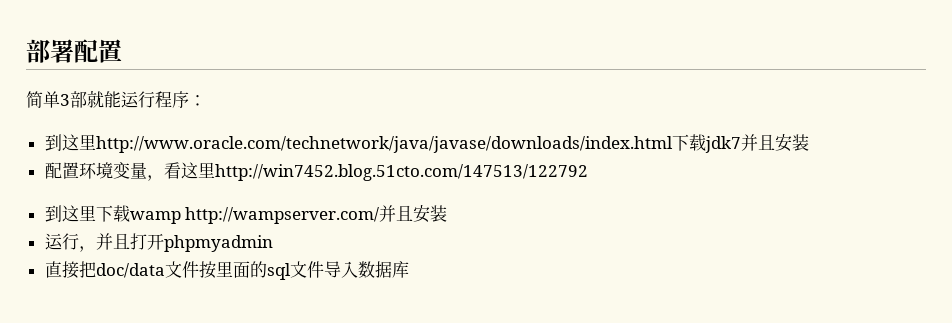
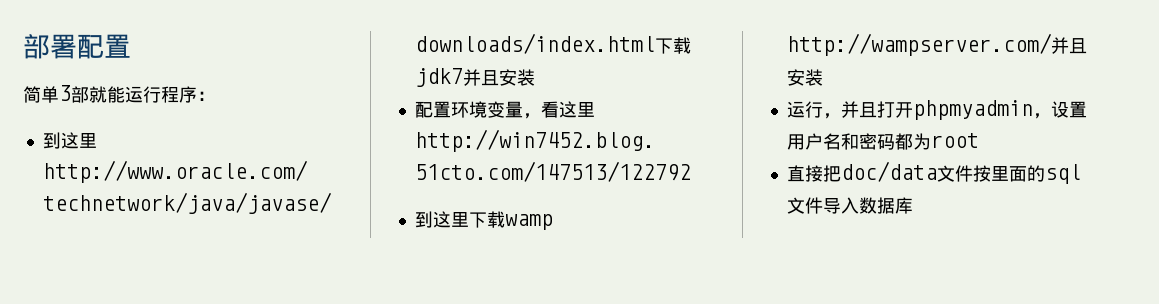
- 运行，并且打开phpmyadmin
+ 运行，并且打开phpmyadmin，设置用户名和密码都为root

